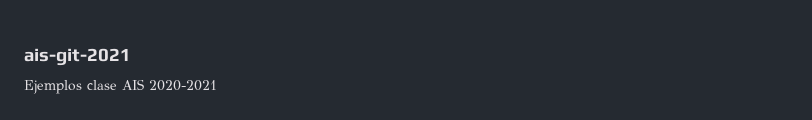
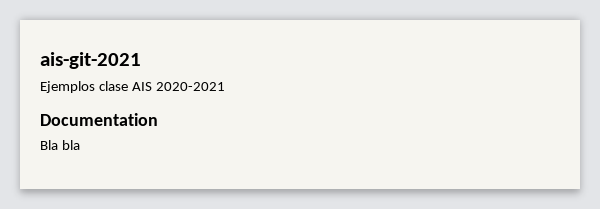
+ Documentation
+ Bla bla

